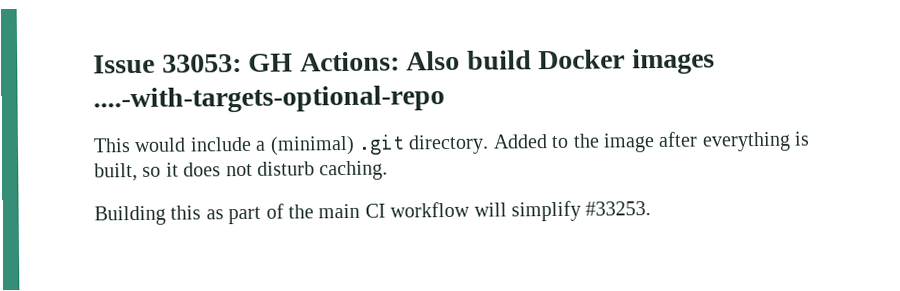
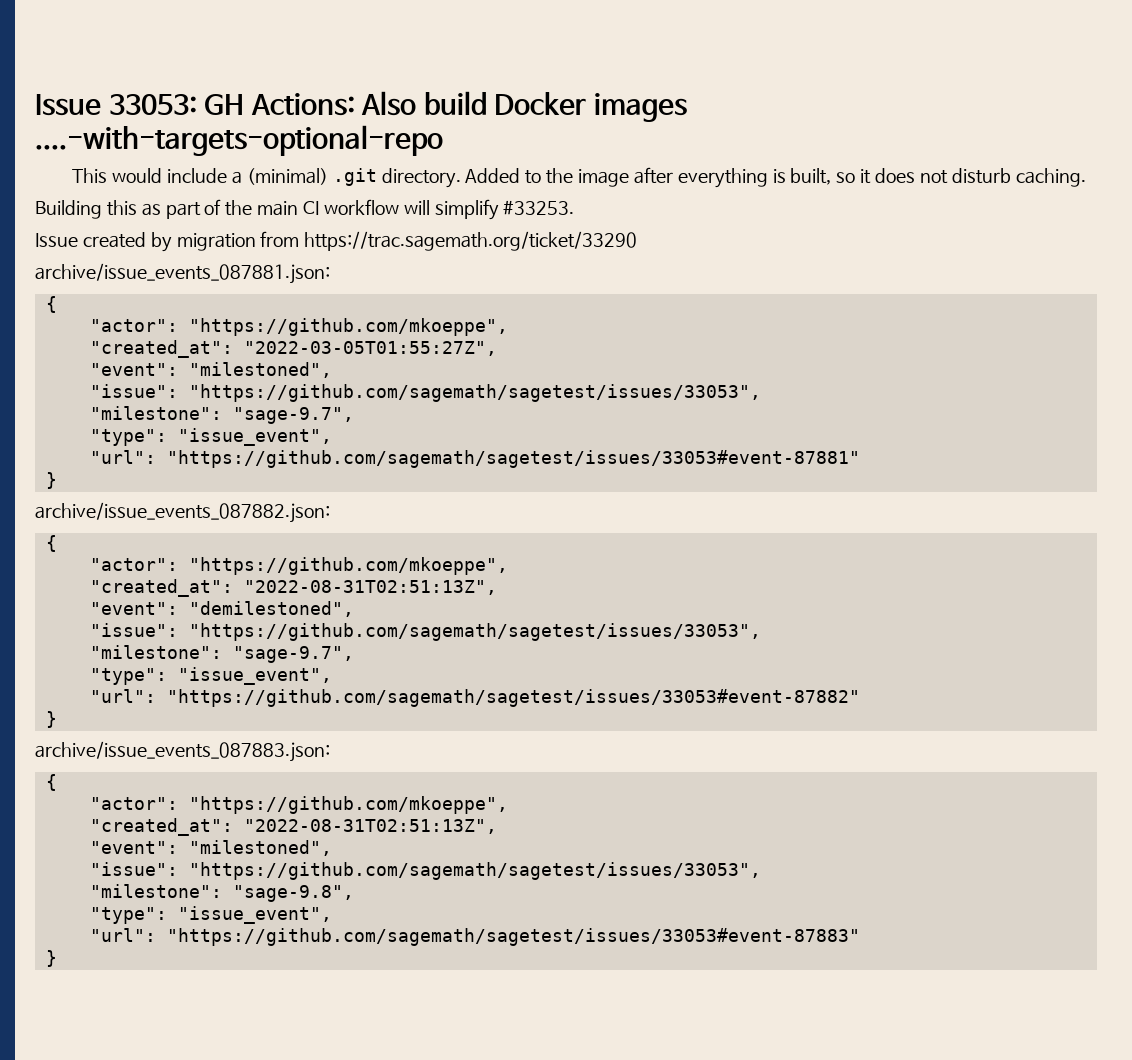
+ Issue created by migration from https://trac.sagemath.org/ticket/33290
+ archive/issue_events_087881.json:
+ {
+ "actor": "https://github.com/mkoeppe",
+ "created_at": "2022-03-05T01:55:27Z",
+ "event": "milestoned",
+ "issue": "https://github.com/sagemath/sagetest/issues/33053",
+ "milestone": "sage-9.7",
+ "type": "issue_event",
+ "url": "https://github.com/sagemath/sagetest/issues/33053#event-87881"
+ }
+ archive/issue_events_087882.json:
+ {
+ "actor": "https://github.com/mkoeppe",
+ "created_at": "2022-08-31T02:51:13Z",
+ "event": "demilestoned",
+ "issue": "https://github.com/sagemath/sagetest/issues/33053",
+ "milestone": "sage-9.7",
+ "type": "issue_event",
+ "url": "https://github.com/sagemath/sagetest/issues/33053#event-87882"
+ }
+ archive/issue_events_087883.json:
+ {
+ "actor": "https://github.com/mkoeppe",
+ "created_at": "2022-08-31T02:51:13Z",
+ "event": "milestoned",
+ "issue": "https://github.com/sagemath/sagetest/issues/33053",
+ "milestone": "sage-9.8",
+ "type": "issue_event",
+ "url": "https://github.com/sagemath/sagetest/issues/33053#event-87883"
+ }

